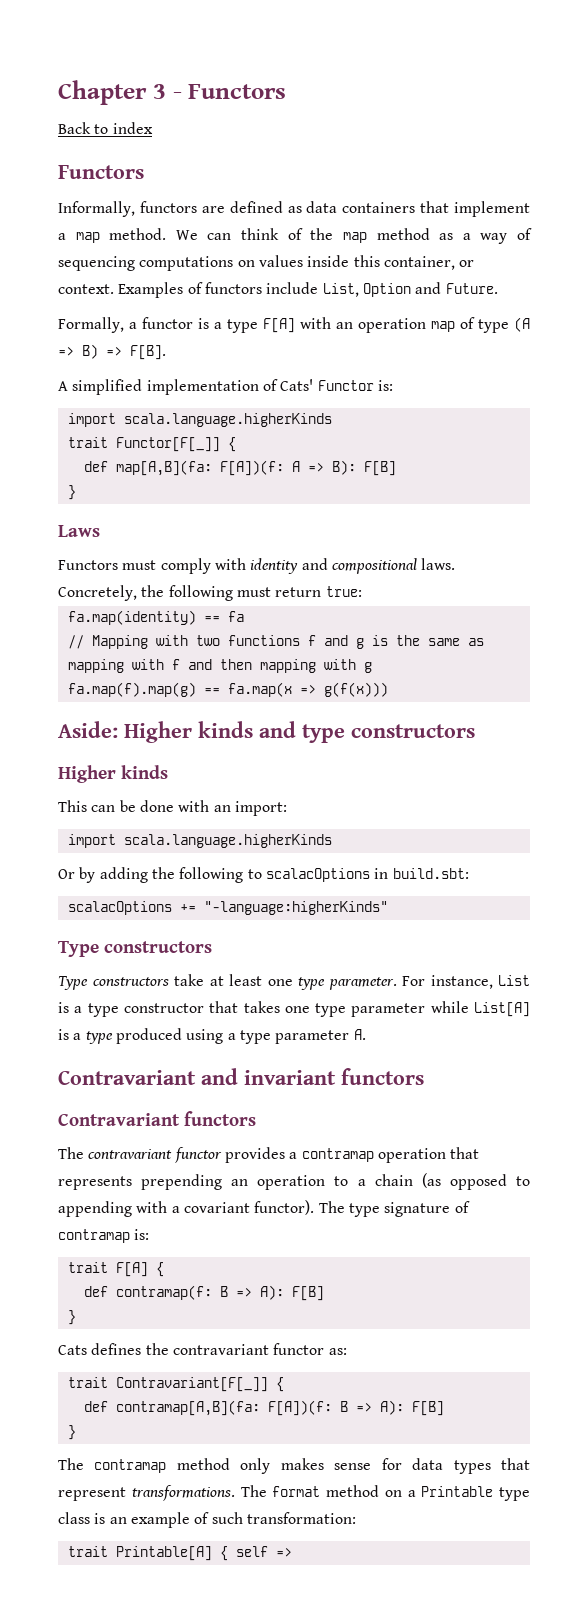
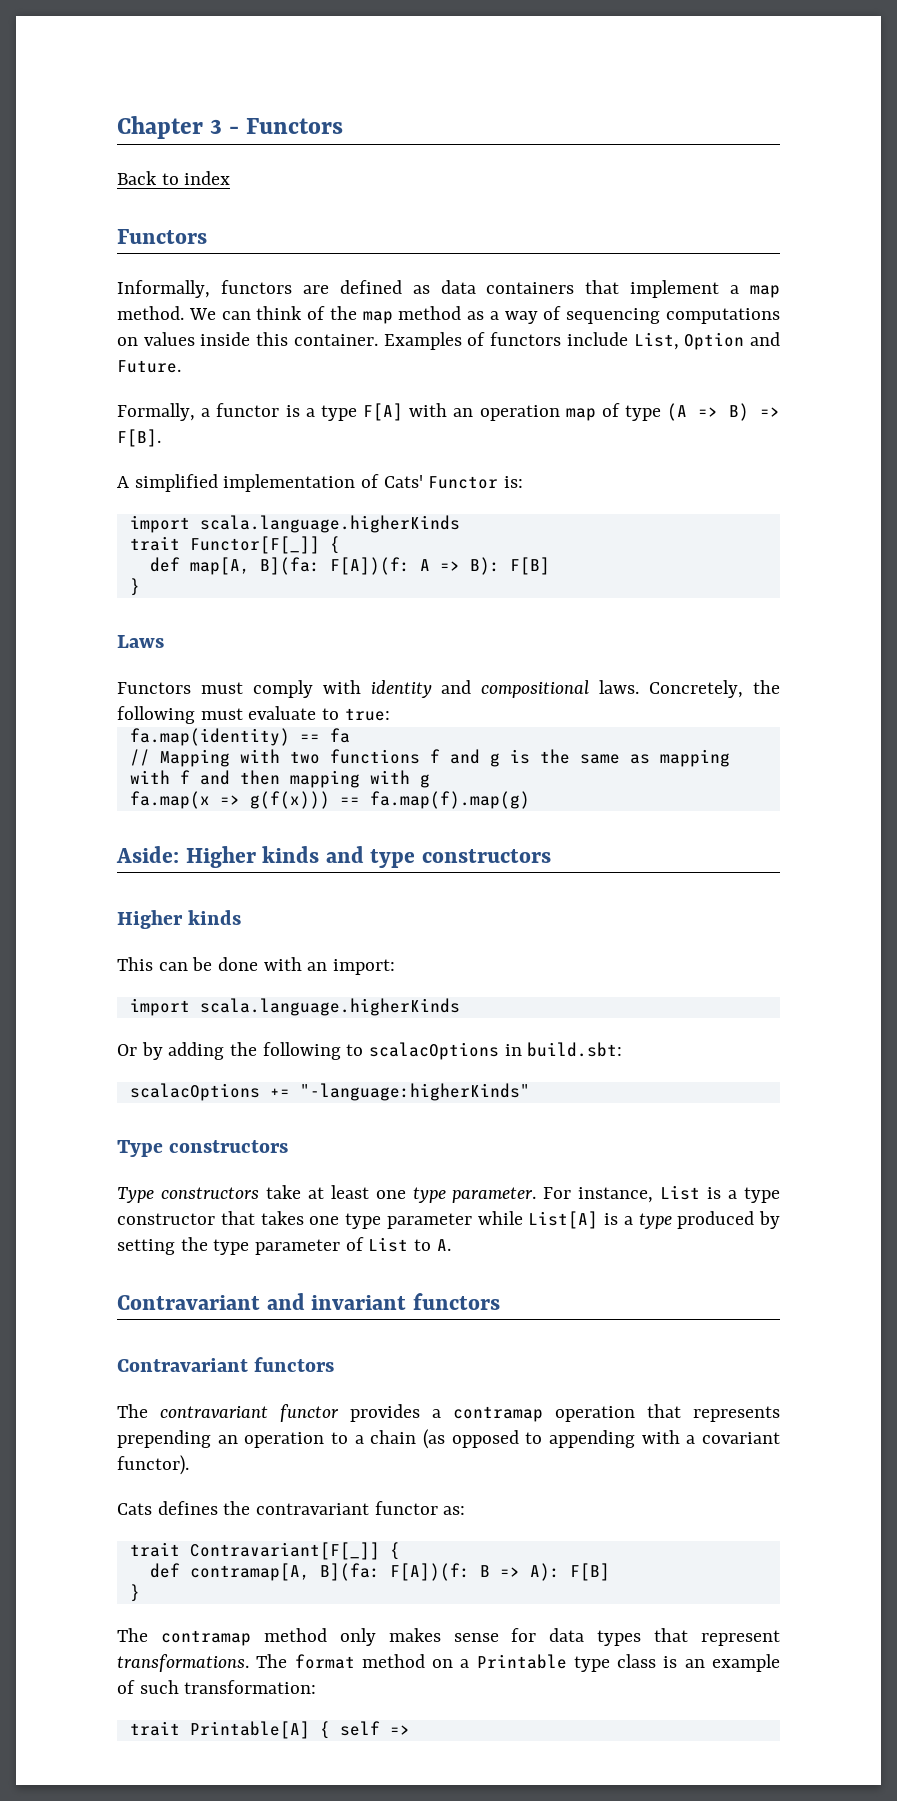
- We can think of the map method as a way of sequencing computations on values inside this container, or context.
+ We can think of the map method as a way of sequencing computations on values inside this container.
- def map[A,B](fa: F[A])(f: A => B): F[B]
+ def map[A, B](fa: F[A])(f: A => B): F[B]
- Concretely, the following must return true:
+ Concretely, the following must evaluate to true:
- fa.map(f).map(g) == fa.map(x => g(f(x)))
+ fa.map(x => g(f(x))) == fa.map(f).map(g)
- For instance, List is a type constructor that takes one type parameter while List[A] is a type produced using a type parameter A.
+ For instance, List is a type constructor that takes one type parameter while List[A] is a type produced by setting the type parameter of List to A.
- The type signature of contramap is:
- trait F[A] {
- def contramap(f: B => A): F[B]
- }
- def contramap[A,B](fa: F[A])(f: B => A): F[B]
+ def contramap[A, B](fa: F[A])(f: B => A): F[B]

